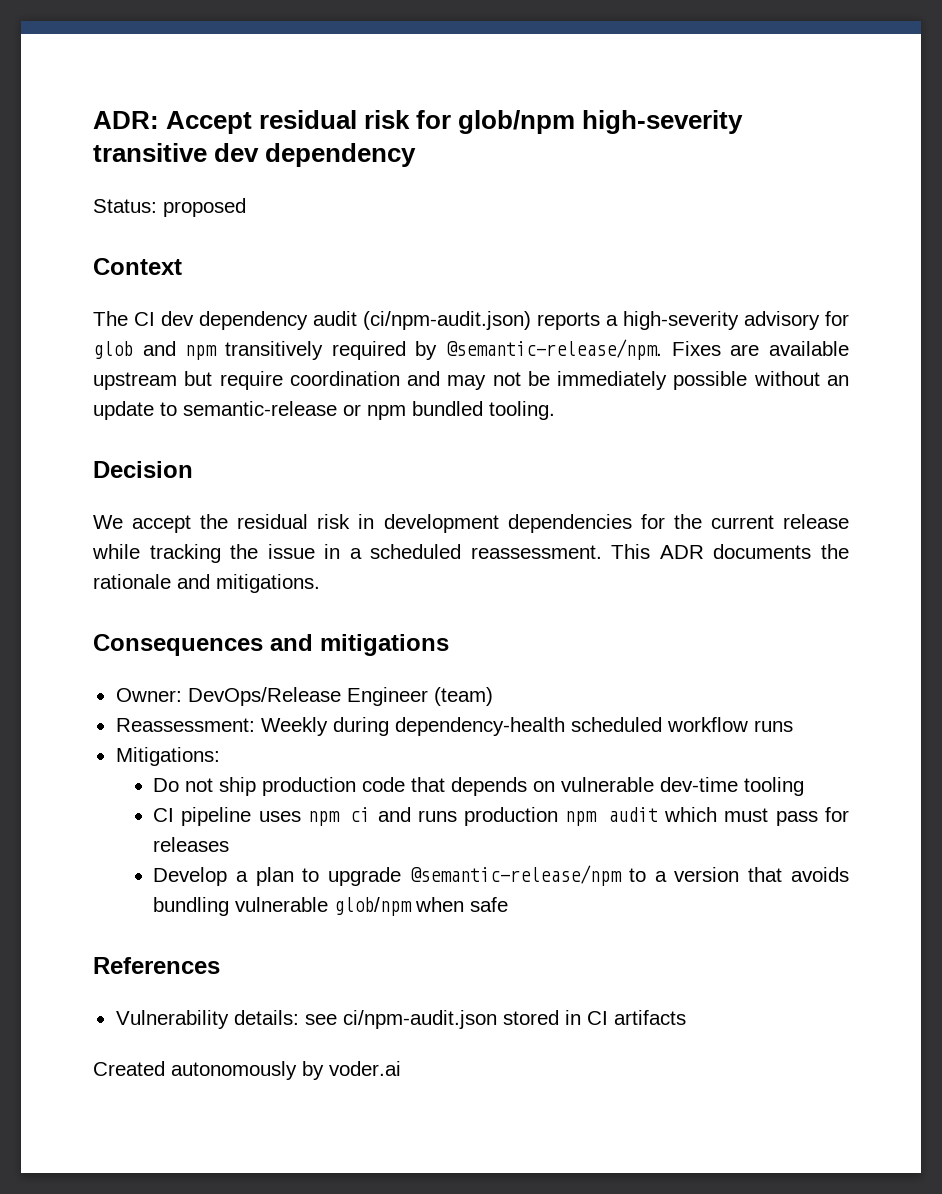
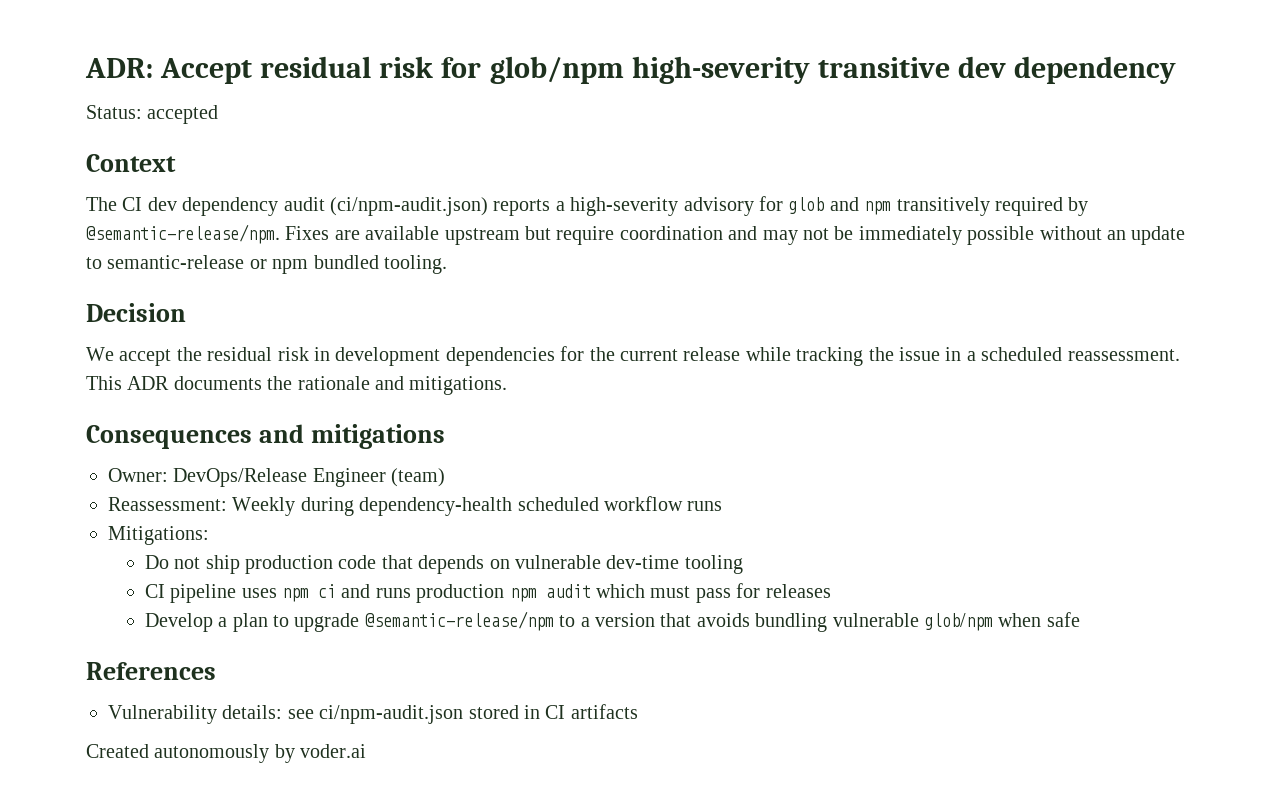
- Status: proposed
+ Status: accepted

